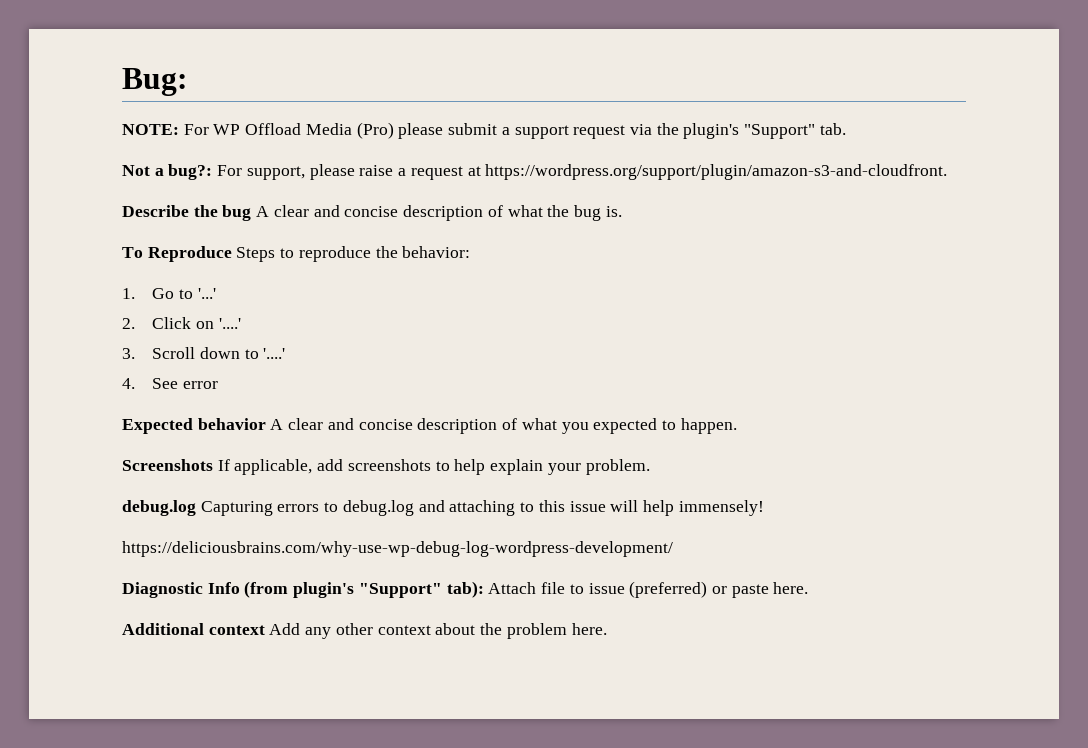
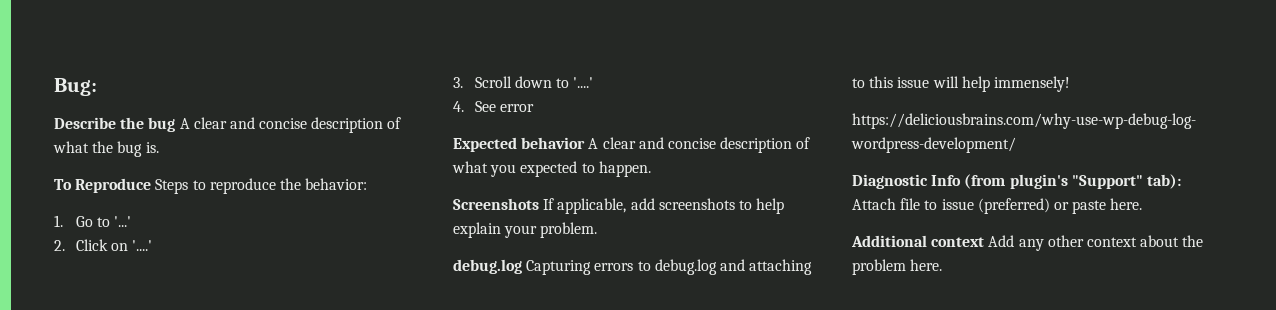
- NOTE: For WP Offload Media (Pro) please submit a support request via the plugin's "Support" tab.
- Not a bug?: For support, please raise a request at https://wordpress.org/support/plugin/amazon-s3-and-cloudfront.

